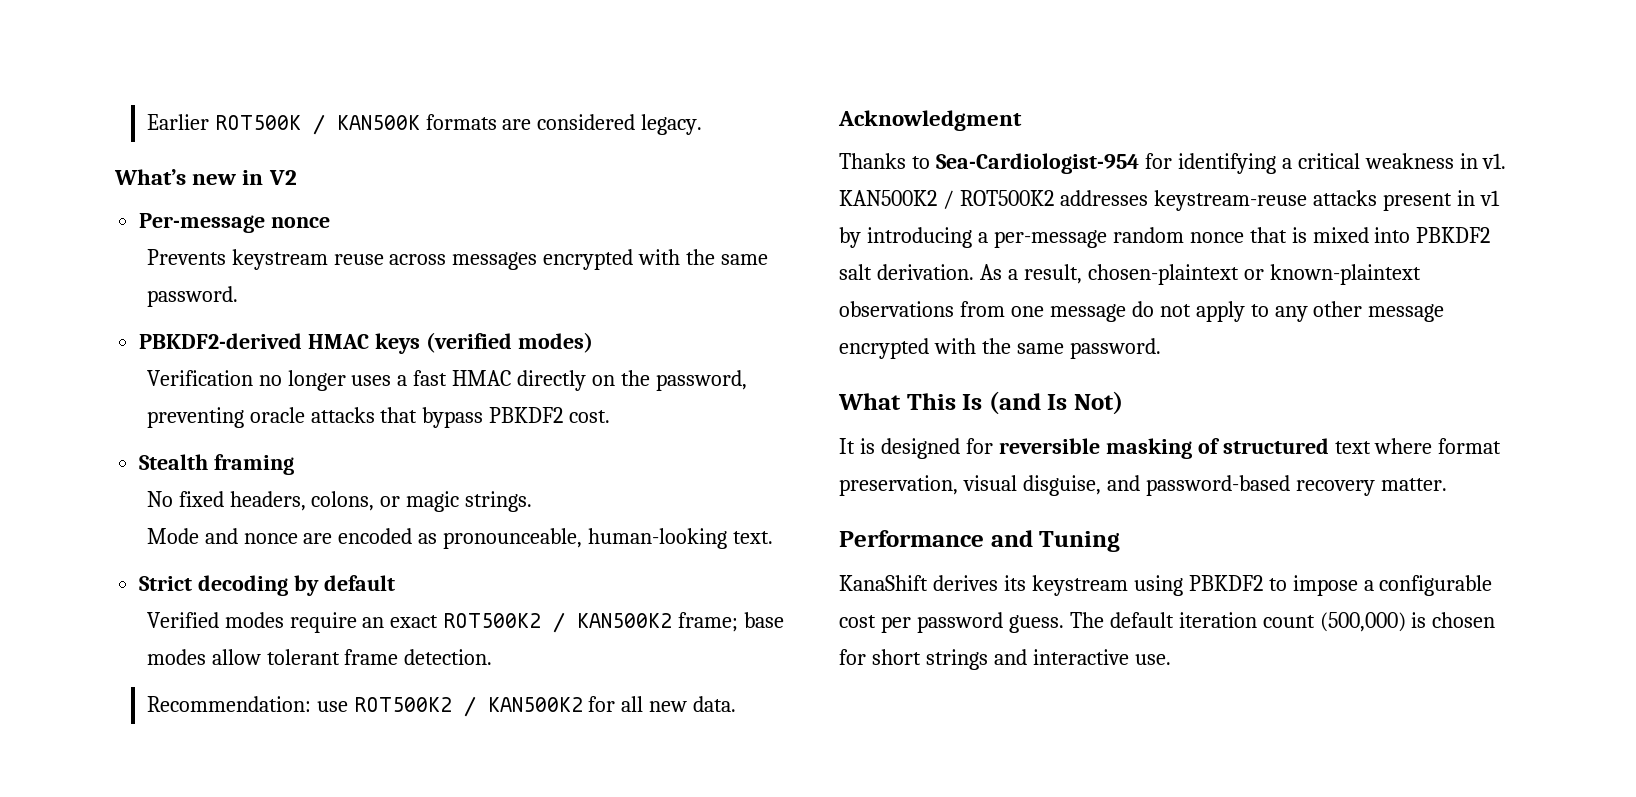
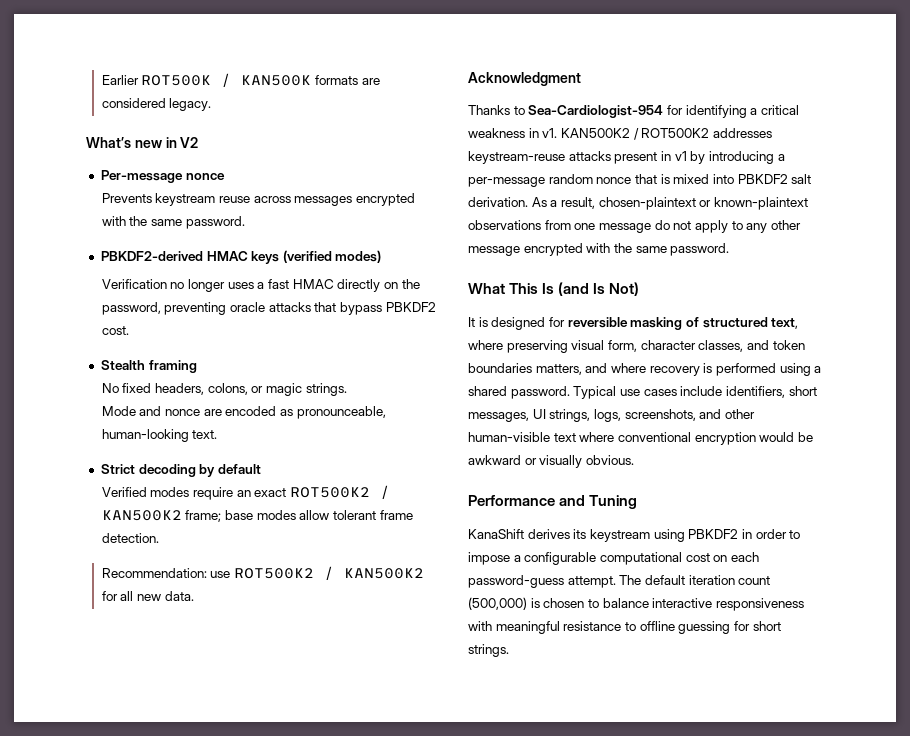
- It is designed for reversible masking of structured text where format preservation, visual disguise, and password-based recovery matter.
+ It is designed for reversible masking of structured text, where preserving visual form, character classes, and token boundaries matters, and where recovery is performed using a shared password. Typical use cases include identifiers, short messages, UI strings, logs, screenshots, and other human-visible text where conventional encryption would be awkward or visually obvious.
- KanaShift derives its keystream using PBKDF2 to impose a configurable cost per password guess.
+ KanaShift derives its keystream using PBKDF2 in order to impose a configurable computational cost on each password-guess attempt.
- The default iteration count (500,000) is chosen for short strings and interactive use.
+ The default iteration count (500,000) is chosen to balance interactive responsiveness with meaningful resistance to offline guessing for short strings.

